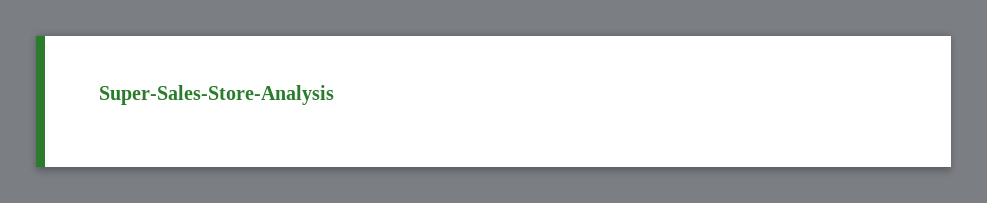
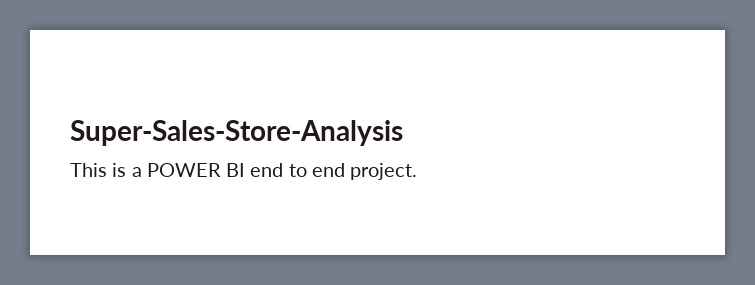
+ This is a POWER BI end to end project.

